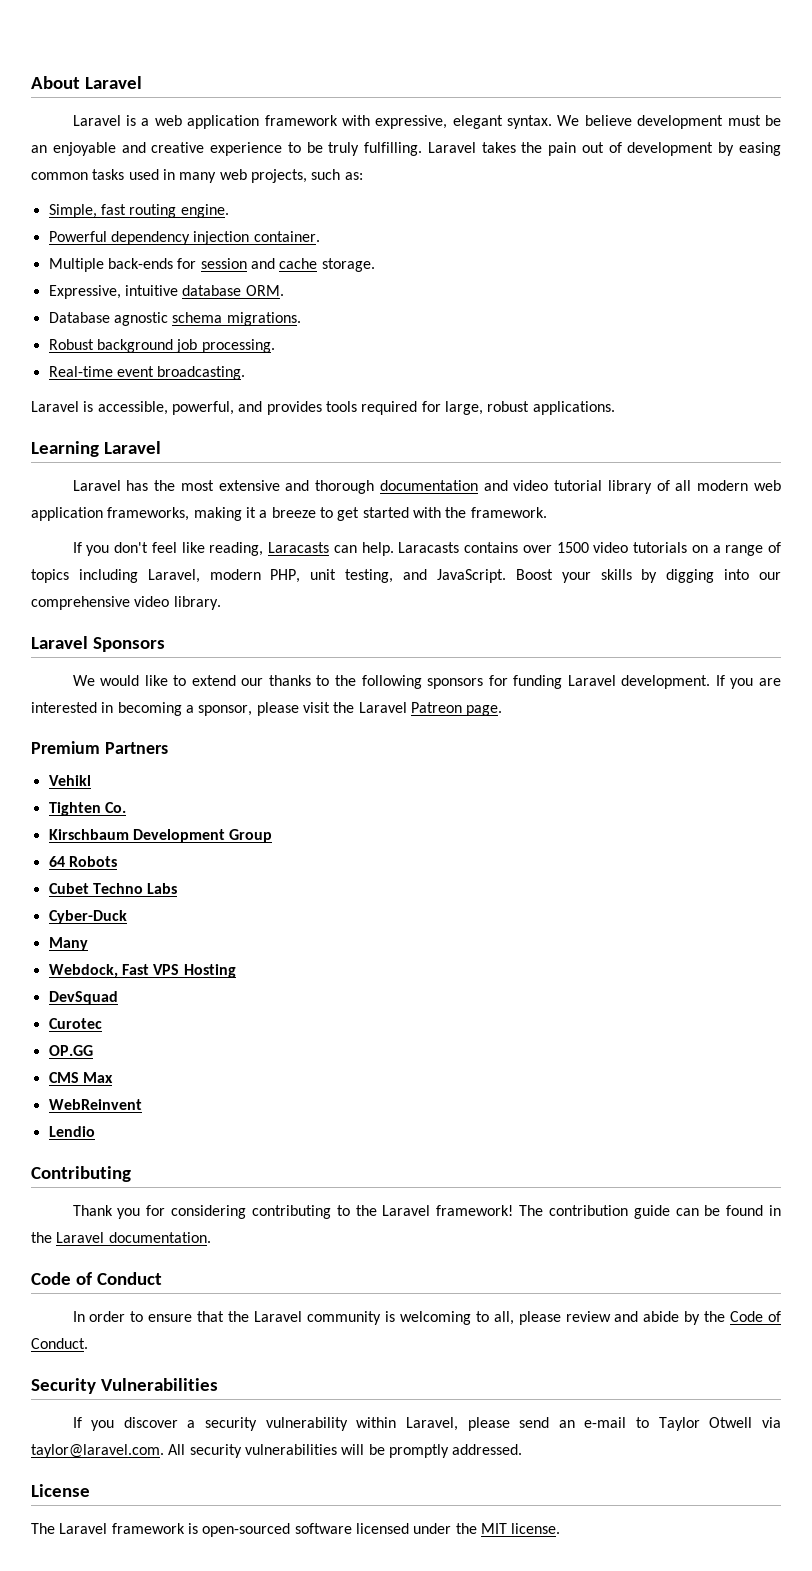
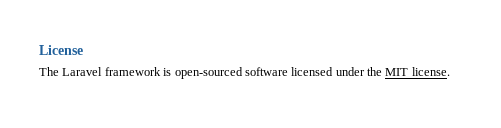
- About Laravel
- Laravel is a web application framework with expressive, elegant syntax. We believe development must be an enjoyable and creative experience to be truly fulfilling. Laravel takes the pain out of development by easing common tasks used in many web projects, such as:
- Simple, fast routing engine.
- Powerful dependency injection container.
- Multiple back-ends for session and cache storage.
- Expressive, intuitive database ORM.
- Database agnostic schema migrations.
- Robust background job processing.
- Real-time event broadcasting.
- Laravel is accessible, powerful, and provides tools required for large, robust applications.
- Learning Laravel
- Laravel has the most extensive and thorough documentation and video tutorial library of all modern web application frameworks, making it a breeze to get started with the framework.
- If you don't feel like reading, Laracasts can help. Laracasts contains over 1500 video tutorials on a range of topics including Laravel, modern PHP, unit testing, and JavaScript. Boost your skills by digging into our comprehensive video library.
- Laravel Sponsors
- We would like to extend our thanks to the following sponsors for funding Laravel development. If you are interested in becoming a sponsor, please visit the Laravel Patreon page.
- Premium Partners
- Vehikl
- Tighten Co.
- Kirschbaum Development Group
- 64 Robots
- Cubet Techno Labs
- Cyber-Duck
- Many
- Webdock, Fast VPS Hosting
- DevSquad
- Curotec
- OP.GG
- CMS Max
- WebReinvent
- Lendio
- Contributing
- Thank you for considering contributing to the Laravel framework! The contribution guide can be found in the Laravel documentation.
- Code of Conduct
- In order to ensure that the Laravel community is welcoming to all, please review and abide by the Code of Conduct.
- Security Vulnerabilities
- If you discover a security vulnerability within Laravel, please send an e-mail to Taylor Otwell via taylor@laravel.com. All security vulnerabilities will be promptly addressed.

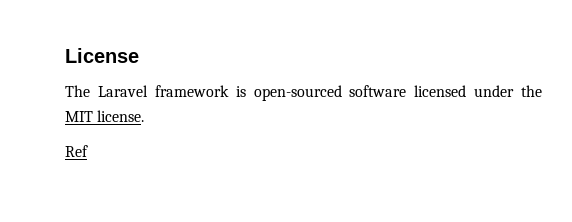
+ Ref

